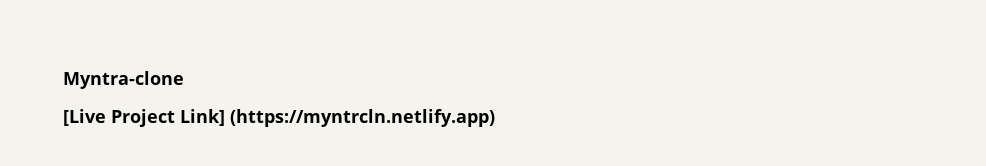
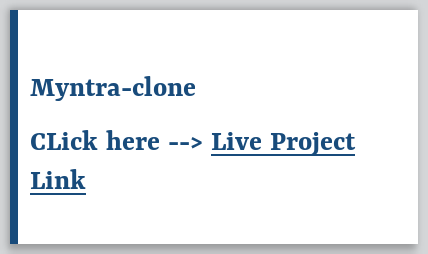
- [Live Project Link] (https://myntrcln.netlify.app)
+ CLick here --> Live Project Link

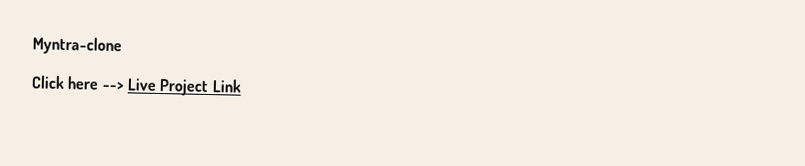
- CLick here --> Live Project Link
+ Click here --> Live Project Link

